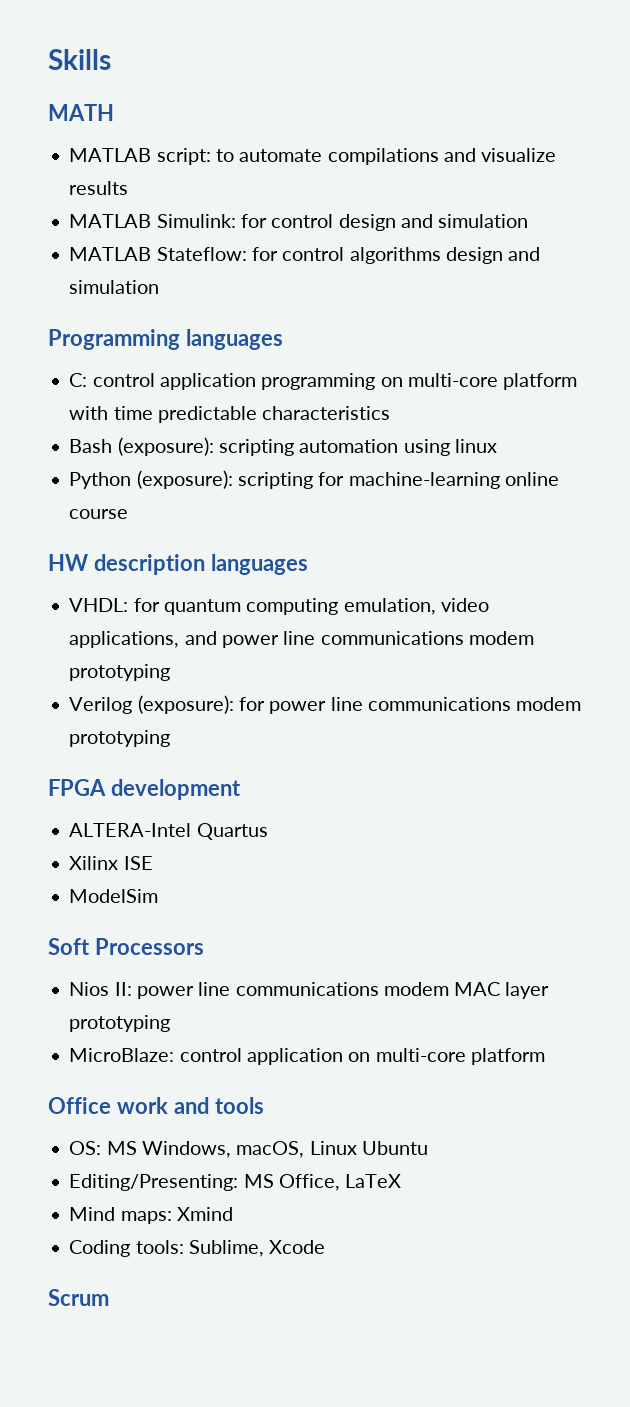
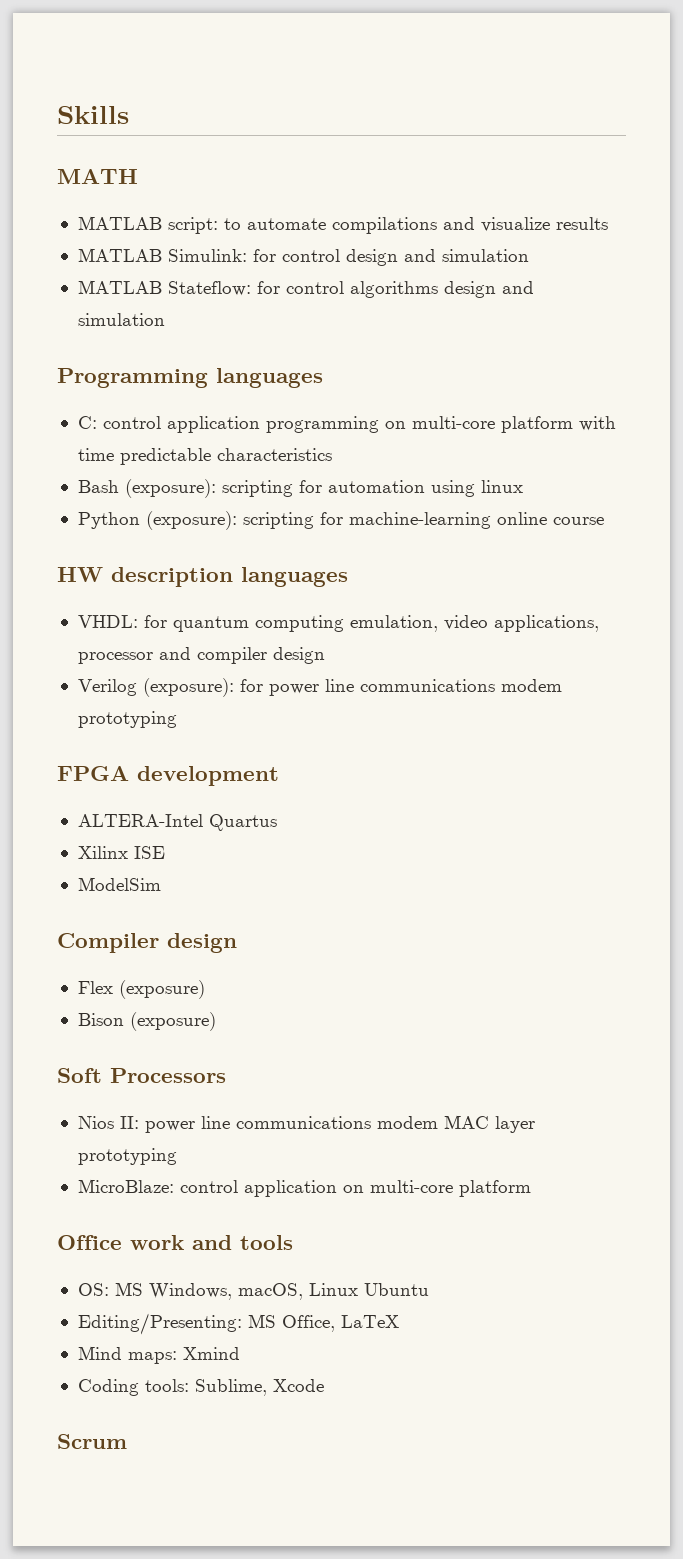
- Bash (exposure): scripting automation using linux
+ Bash (exposure): scripting for automation using linux
- VHDL: for quantum computing emulation, video applications, and power line communications modem prototyping
+ VHDL: for quantum computing emulation, video applications, processor and compiler design
+ Compiler design
+ Flex (exposure)
+ Bison (exposure)

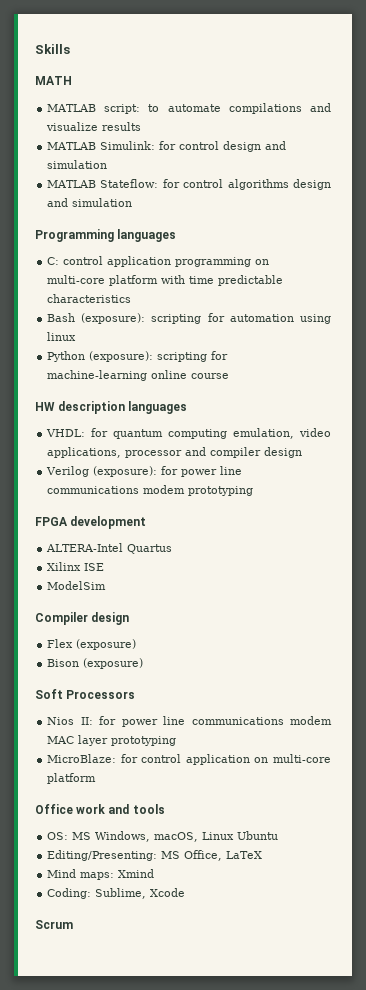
- Nios II: power line communications modem MAC layer prototyping
+ Nios II: for power line communications modem MAC layer prototyping
- MicroBlaze: control application on multi-core platform
+ MicroBlaze: for control application on multi-core platform
- Coding tools: Sublime, Xcode
+ Coding: Sublime, Xcode

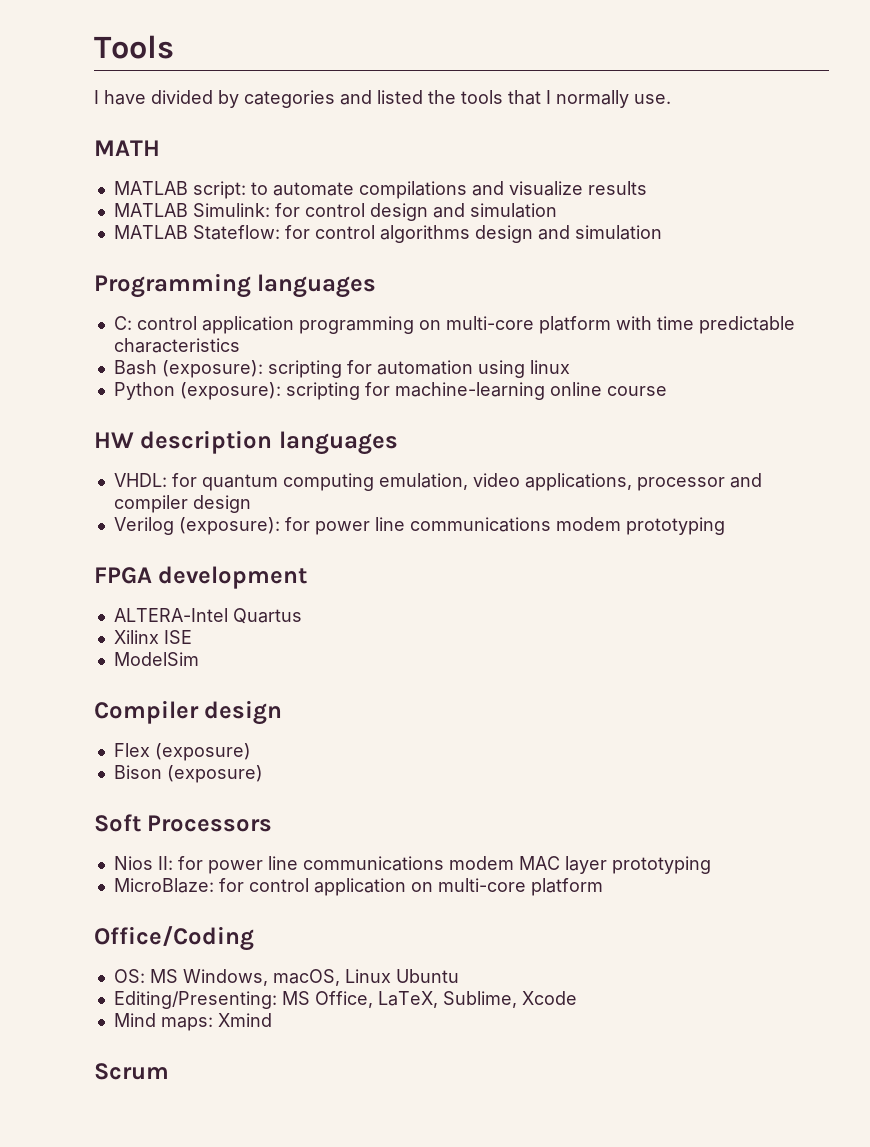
- Skills
+ Tools
+ I have divided by categories and listed the tools that I normally use.
- Office work and tools
+ Office/Coding
- Editing/Presenting: MS Office, LaTeX
+ Editing/Presenting: MS Office, LaTeX, Sublime, Xcode
- Coding: Sublime, Xcode

